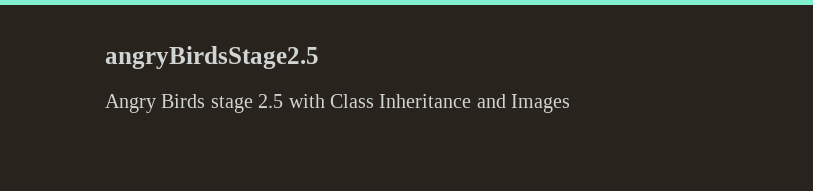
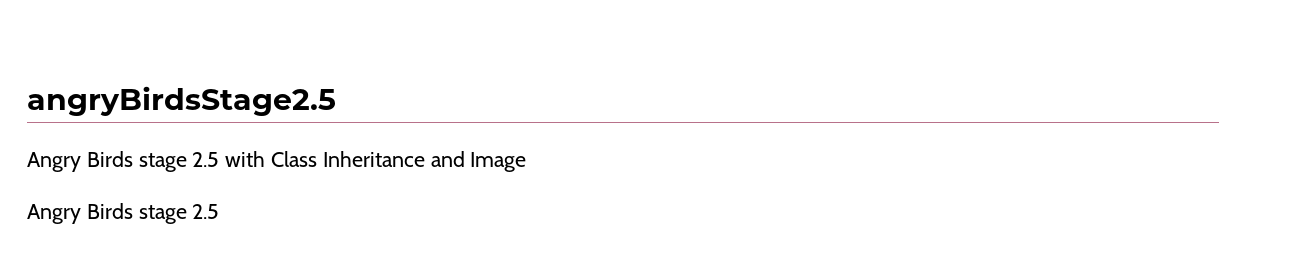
- Angry Birds stage 2.5 with Class Inheritance and Images
+ Angry Birds stage 2.5 with Class Inheritance and Image
+ Angry Birds stage 2.5

